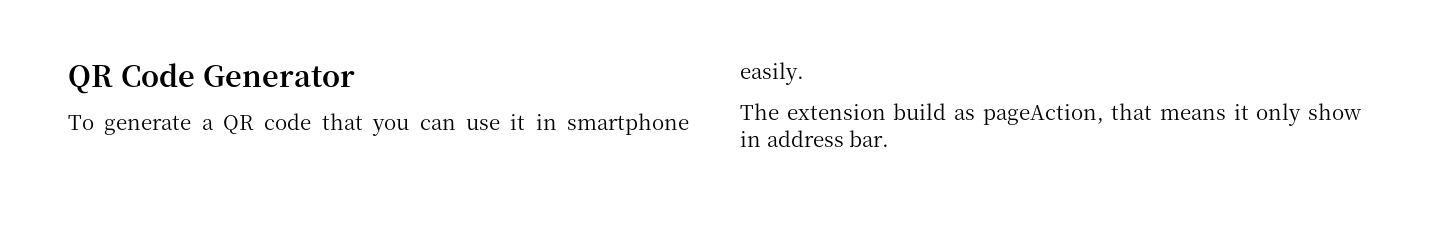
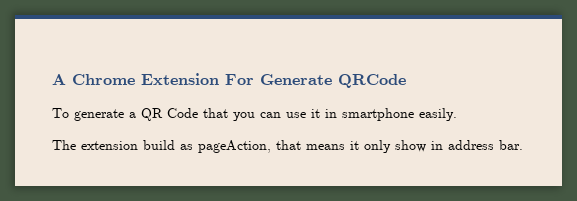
- QR Code Generator
+ A Chrome Extension For Generate QRCode
- To generate a QR code that you can use it in smartphone easily.
+ To generate a QR Code that you can use it in smartphone easily.

